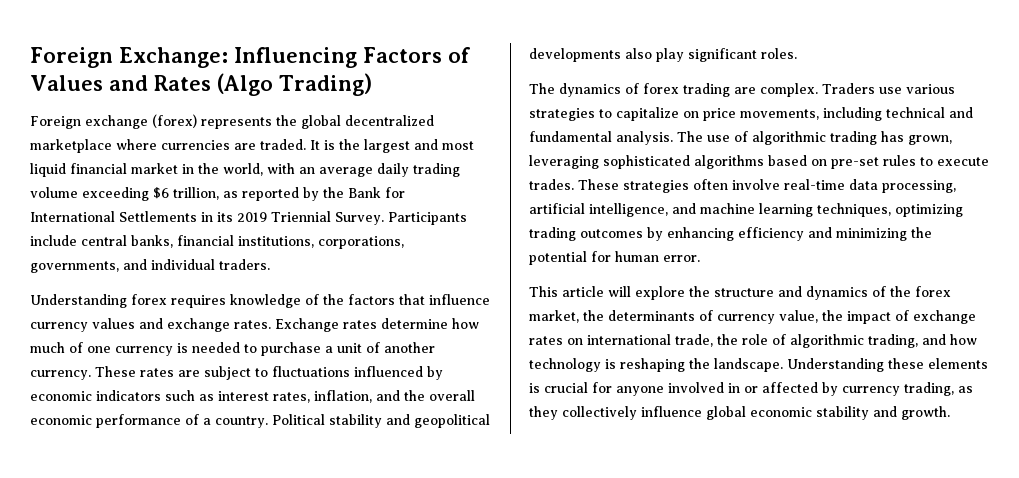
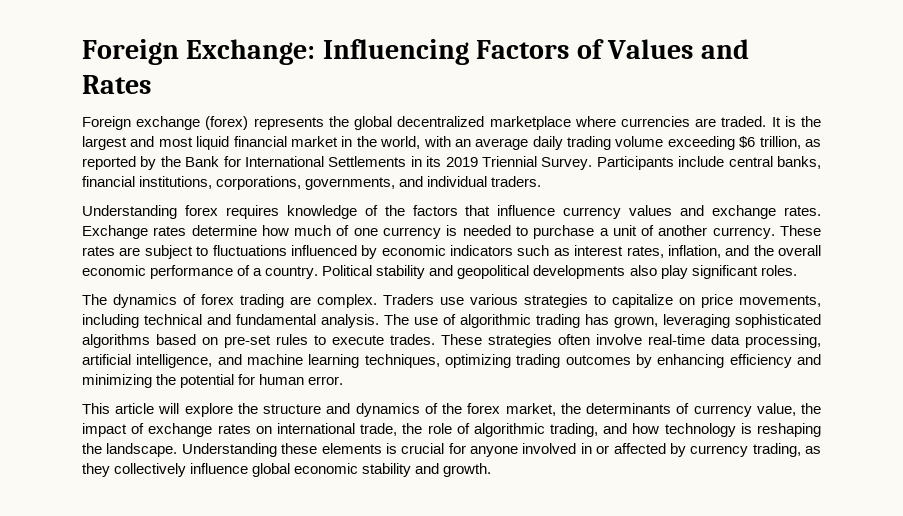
- Foreign Exchange: Influencing Factors of Values and Rates (Algo Trading)
+ Foreign Exchange: Influencing Factors of Values and Rates

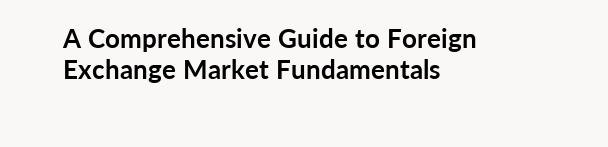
- Foreign Exchange: Influencing Factors of Values and Rates
- Foreign exchange (forex) represents the global decentralized marketplace where currencies are traded. It is the largest and most liquid financial market in the world, with an average daily trading volume exceeding $6 trillion, as reported by the Bank for International Settlements in its 2019 Triennial Survey. Participants include central banks, financial institutions, corporations, governments, and individual traders.
- Understanding forex requires knowledge of the factors that influence currency values and exchange rates. Exchange rates determine how much of one currency is needed to purchase a unit of another currency. These rates are subject to fluctuations influenced by economic indicators such as interest rates, inflation, and the overall economic performance of a country. Political stability and geopolitical developments also play significant roles.
- The dynamics of forex trading are complex. Traders use various strategies to capitalize on price movements, including technical and fundamental analysis. The use of algorithmic trading has grown, leveraging sophisticated algorithms based on pre-set rules to execute trades. These strategies often involve real-time data processing, artificial intelligence, and machine learning techniques, optimizing trading outcomes by enhancing efficiency and minimizing the potential for human error.
- This article will explore the structure and dynamics of the forex market, the determinants of currency value, the impact of exchange rates on international trade, the role of algorithmic trading, and how technology is reshaping the landscape. Understanding these elements is crucial for anyone involved in or affected by currency trading, as they collectively influence global economic stability and growth.
+ A Comprehensive Guide to Foreign Exchange Market Fundamentals

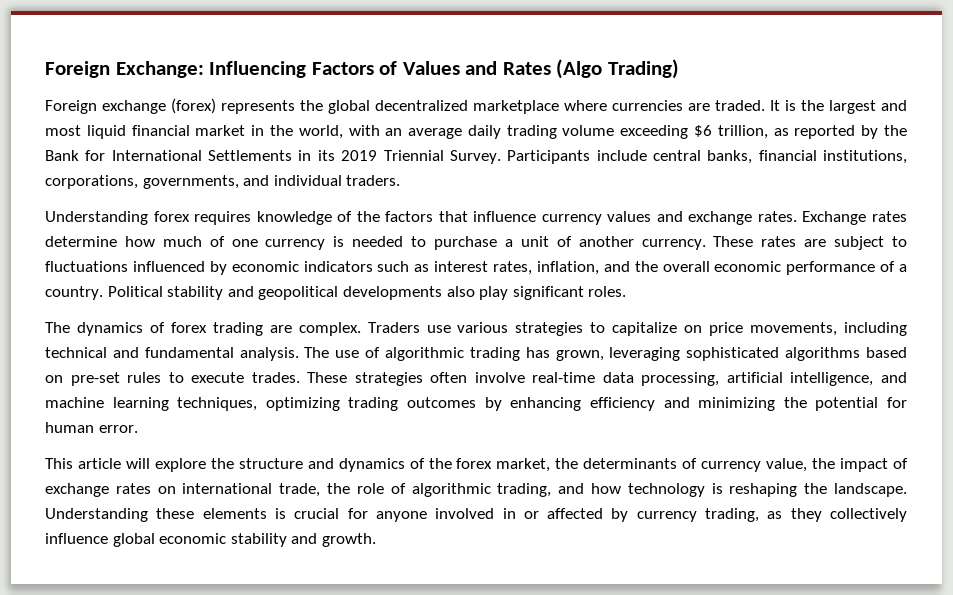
- A Comprehensive Guide to Foreign Exchange Market Fundamentals
+ Foreign Exchange: Influencing Factors of Values and Rates (Algo Trading)
+ Foreign exchange (forex) represents the global decentralized marketplace where currencies are traded. It is the largest and most liquid financial market in the world, with an average daily trading volume exceeding $6 trillion, as reported by the Bank for International Settlements in its 2019 Triennial Survey. Participants include central banks, financial institutions, corporations, governments, and individual traders.
+ Understanding forex requires knowledge of the factors that influence currency values and exchange rates. Exchange rates determine how much of one currency is needed to purchase a unit of another currency. These rates are subject to fluctuations influenced by economic indicators such as interest rates, inflation, and the overall economic performance of a country. Political stability and geopolitical developments also play significant roles.
+ The dynamics of forex trading are complex. Traders use various strategies to capitalize on price movements, including technical and fundamental analysis. The use of algorithmic trading has grown, leveraging sophisticated algorithms based on pre-set rules to execute trades. These strategies often involve real-time data processing, artificial intelligence, and machine learning techniques, optimizing trading outcomes by enhancing efficiency and minimizing the potential for human error.
+ This article will explore the structure and dynamics of the forex market, the determinants of currency value, the impact of exchange rates on international trade, the role of algorithmic trading, and how technology is reshaping the landscape. Understanding these elements is crucial for anyone involved in or affected by currency trading, as they collectively influence global economic stability and growth.

